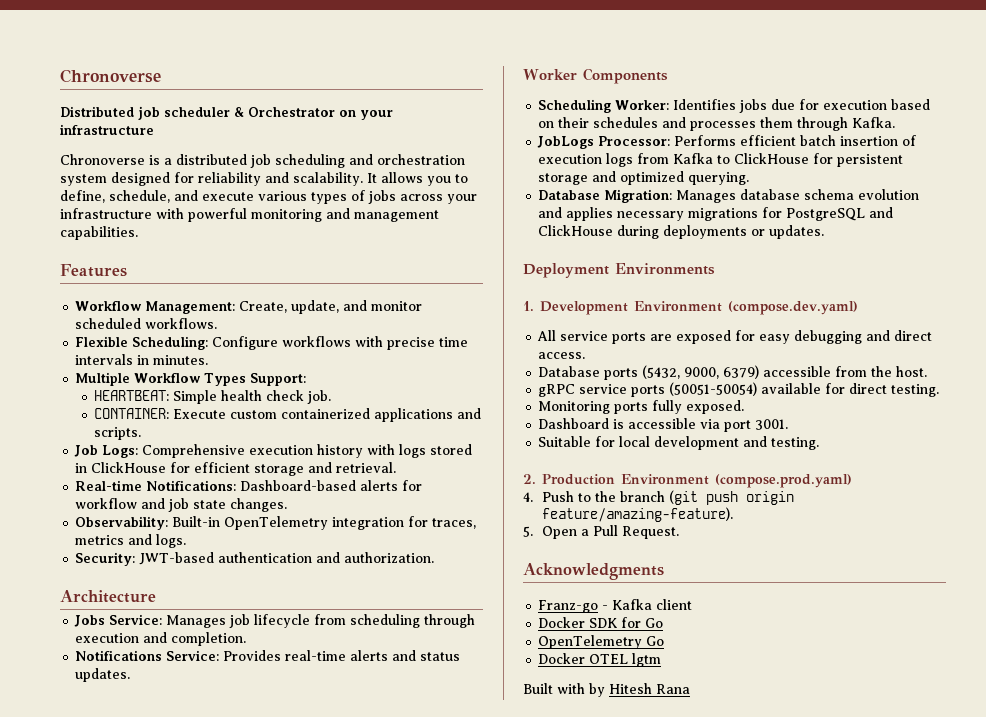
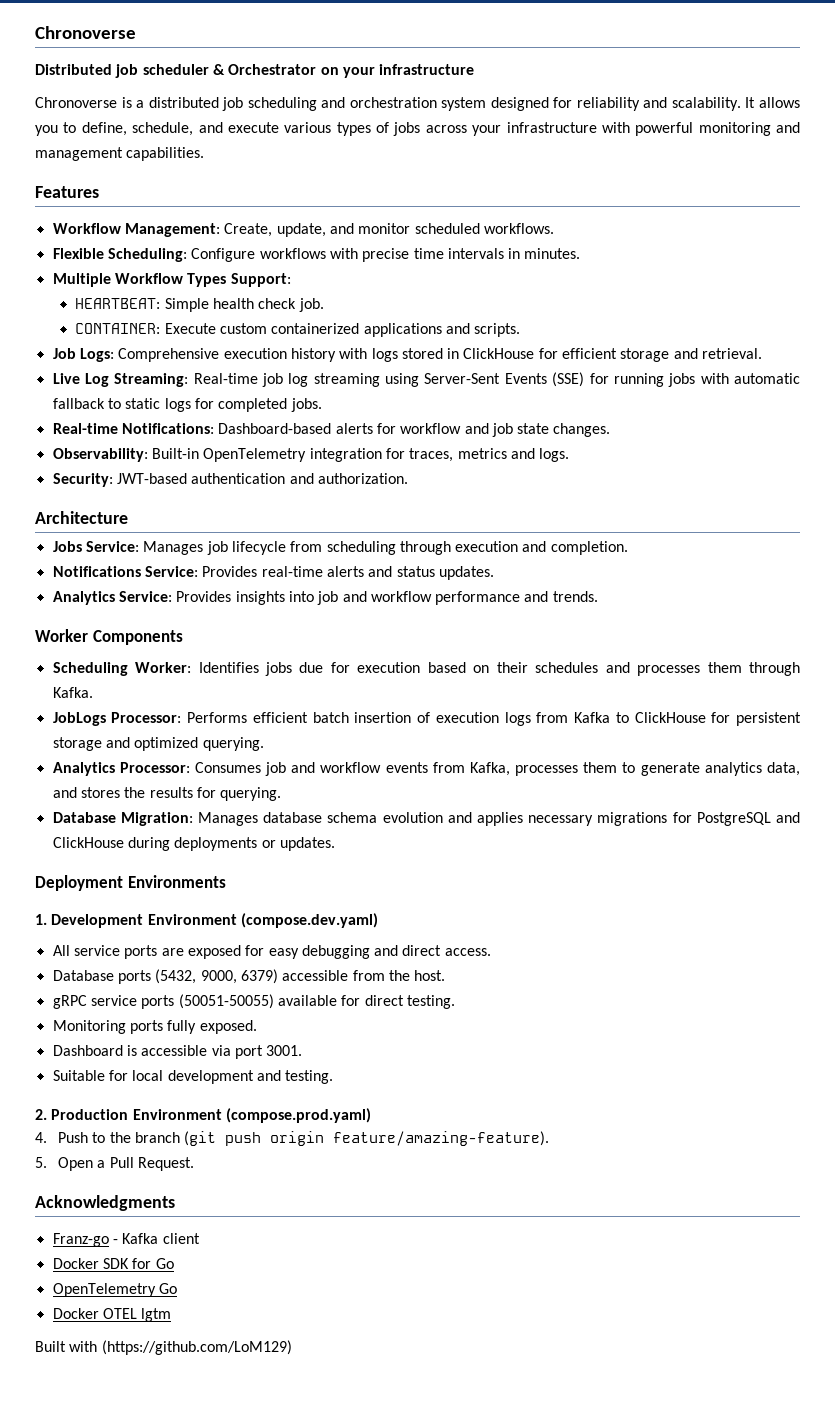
+ Live Log Streaming: Real-time job log streaming using Server-Sent Events (SSE) for running jobs with automatic fallback to static logs for completed jobs.
+ Analytics Service: Provides insights into job and workflow performance and trends.
+ Analytics Processor: Consumes job and workflow events from Kafka, processes them to generate analytics data, and stores the results for querying.
- gRPC service ports (50051-50054) available for direct testing.
+ gRPC service ports (50051-50055) available for direct testing.
- Built with by Hitesh Rana
+ Built with (https://github.com/LoM129)

